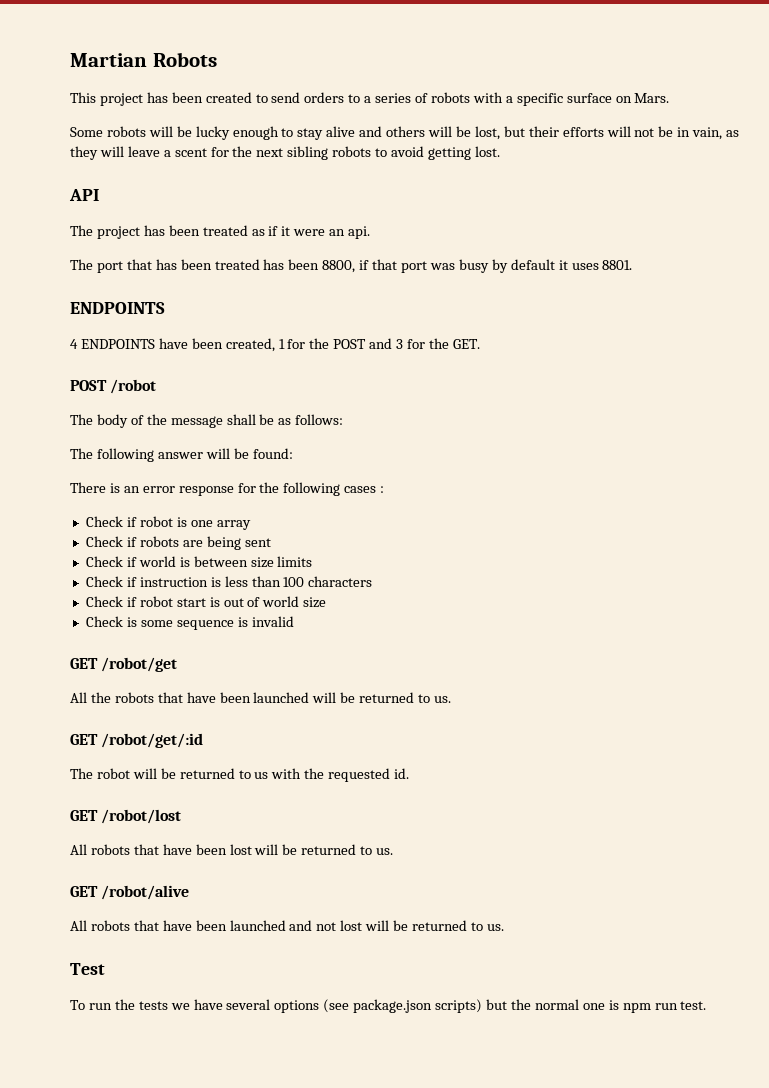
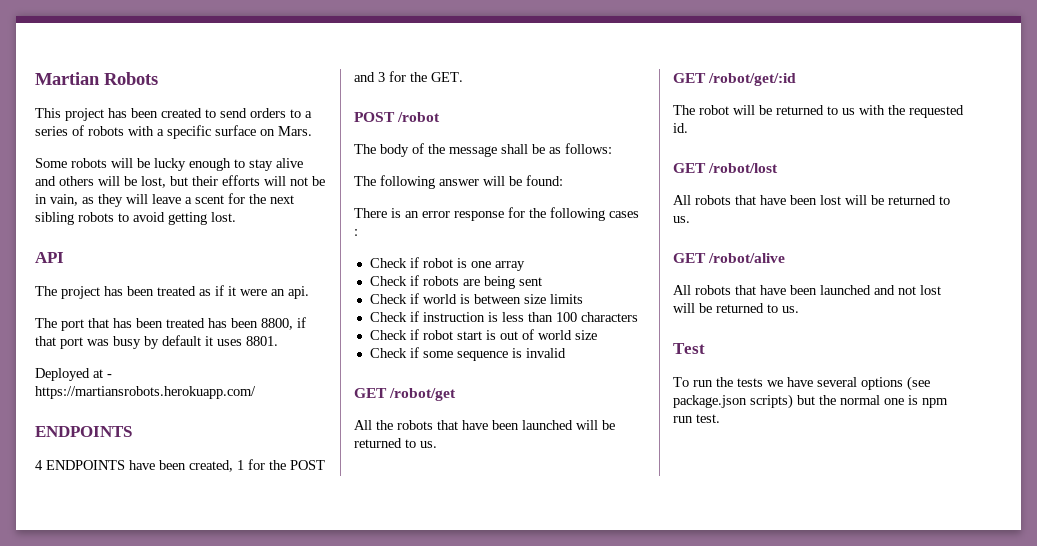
+ Deployed at - https://martiansrobots.herokuapp.com/
- Check is some sequence is invalid
+ Check if some sequence is invalid

